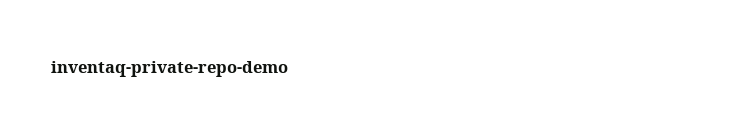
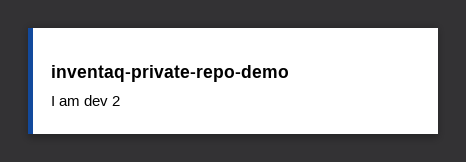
+ I am dev 2

